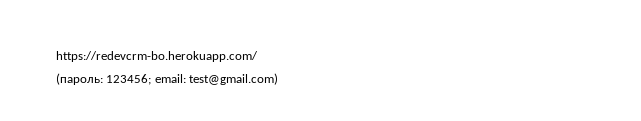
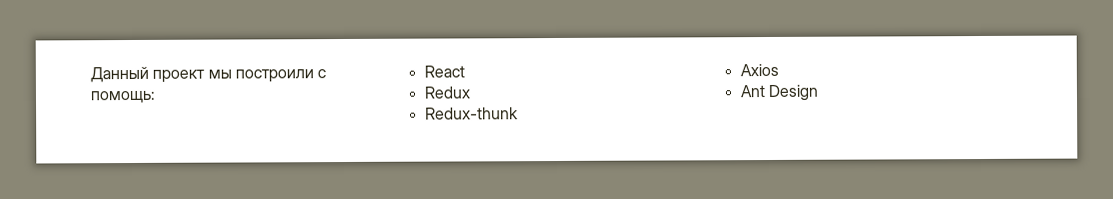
- https://redevcrm-bo.herokuapp.com/
- (пароль: 123456; email: test@gmail.com)
+ Данный проект мы построили с помощь:
+ React
+ Redux
+ Redux-thunk
+ Axios
+ Ant Design

